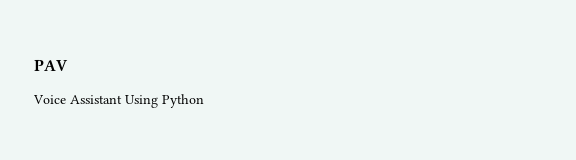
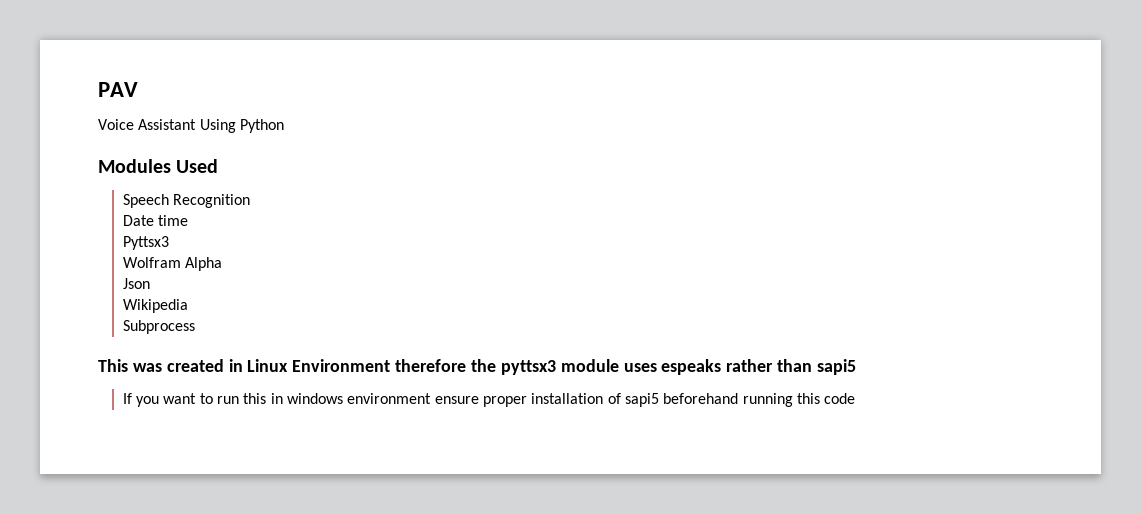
+ Modules Used
+ Speech Recognition
+ Date time
+ Pyttsx3
+ Wolfram Alpha
+ Json
+ Wikipedia
+ Subprocess
+ This was created in Linux Environment therefore the pyttsx3 module uses espeaks rather than sapi5
+ If you want to run this in windows environment ensure proper installation of sapi5 beforehand running this code

